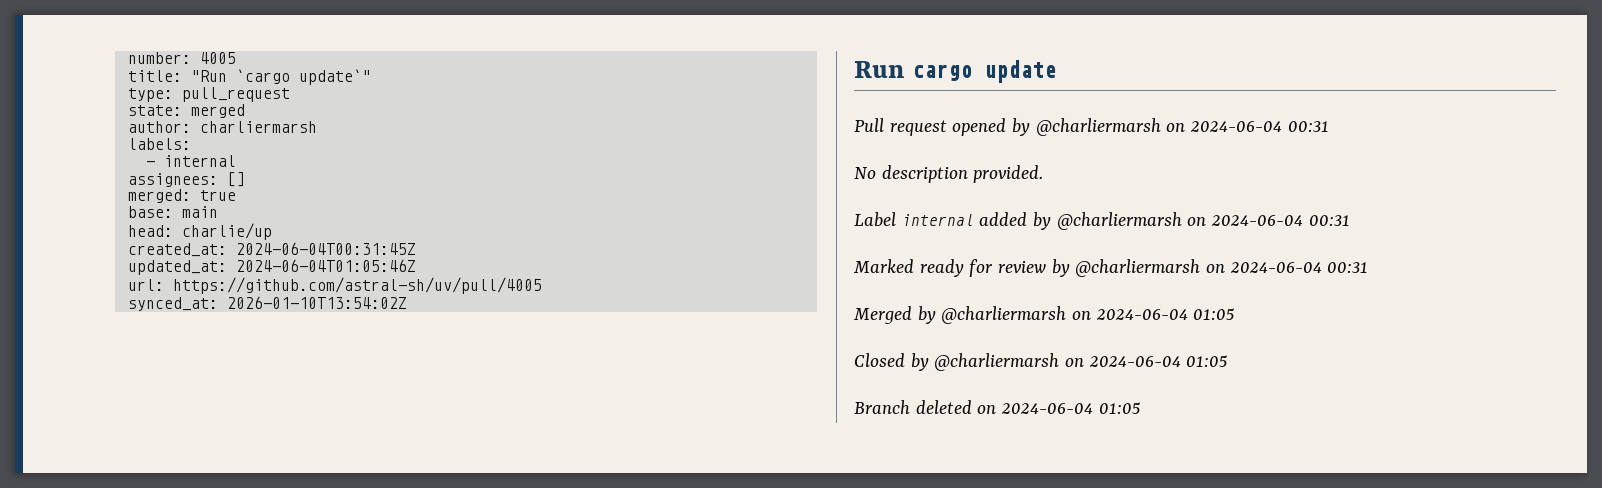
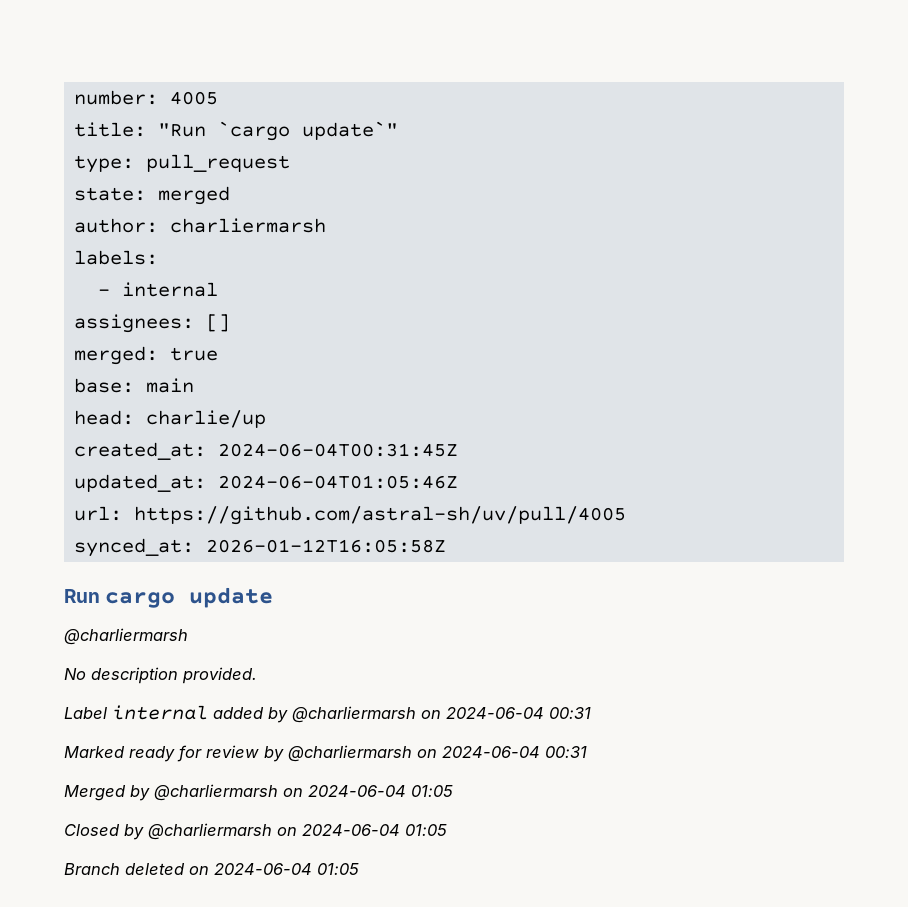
- synced_at: 2026-01-10T13:54:02Z
+ synced_at: 2026-01-12T16:05:58Z
  Run cargo update
- Pull request opened by @charliermarsh on 2024-06-04 00:31
+ @charliermarsh

